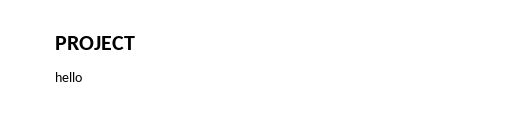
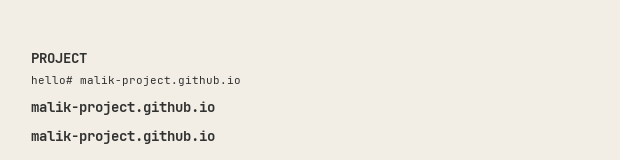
- hello
+ hello# malik-project.github.io
+ malik-project.github.io
+ malik-project.github.io

